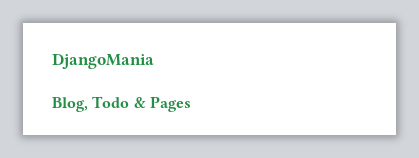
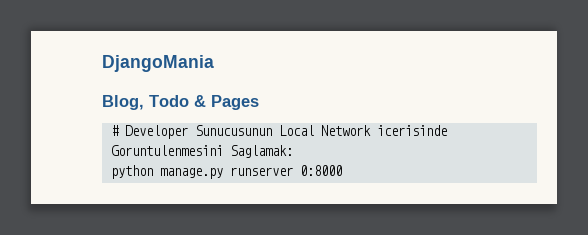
+ # Developer Sunucusunun Local Network icerisinde Goruntulenmesini Saglamak:
+ python manage.py runserver 0:8000

